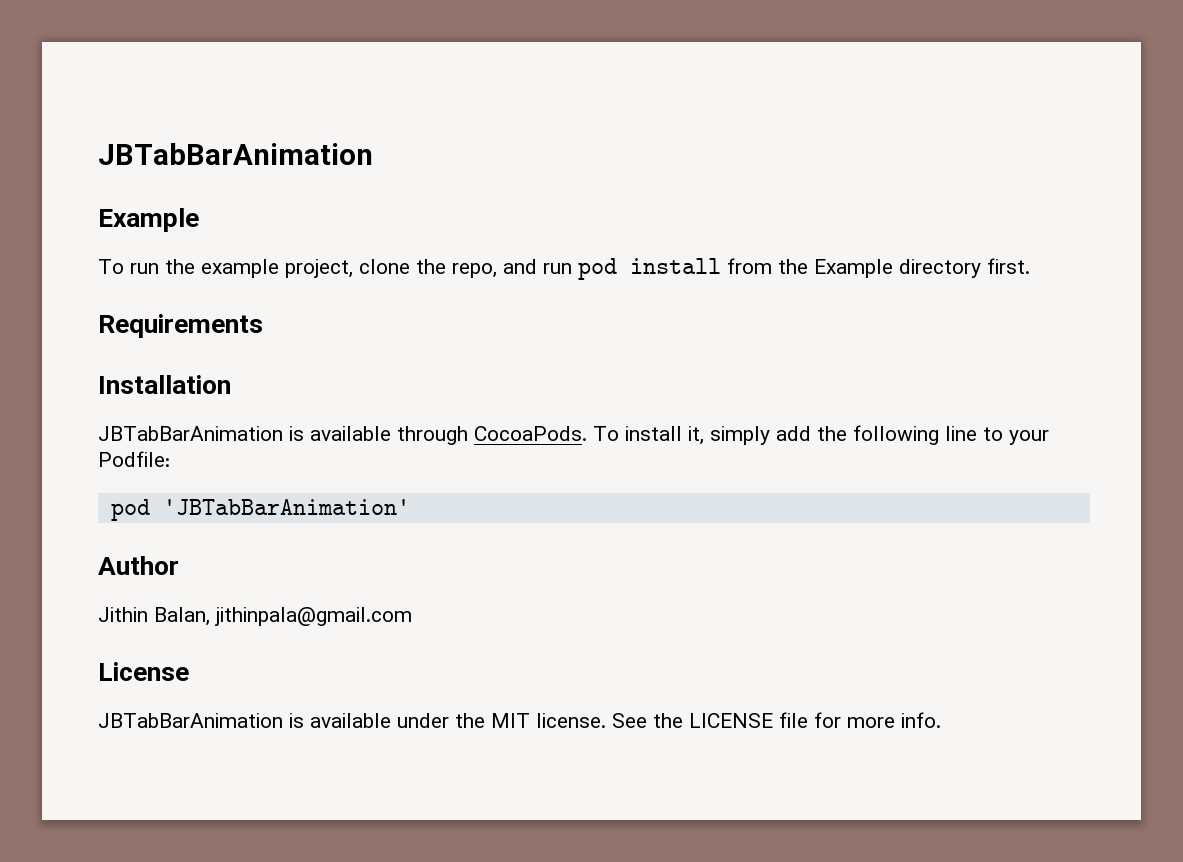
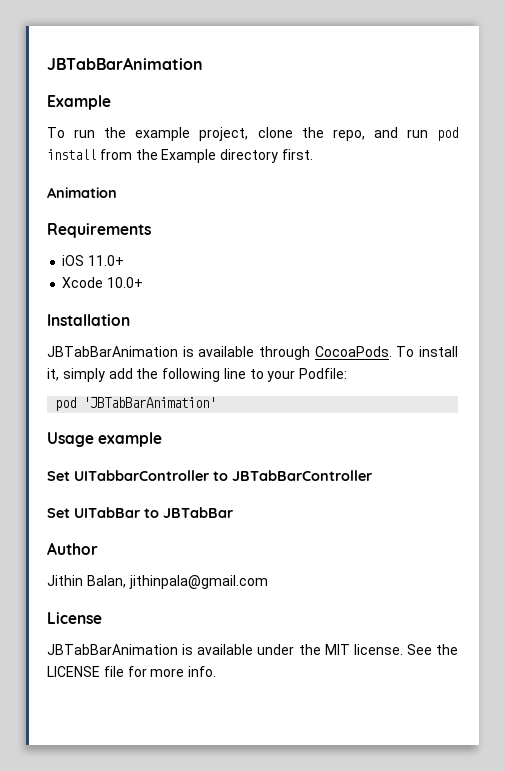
+ Animation
+ iOS 11.0+
+ Xcode 10.0+
+ Usage example
+ Set UITabbarController to JBTabBarController
+ Set UITabBar to JBTabBar

